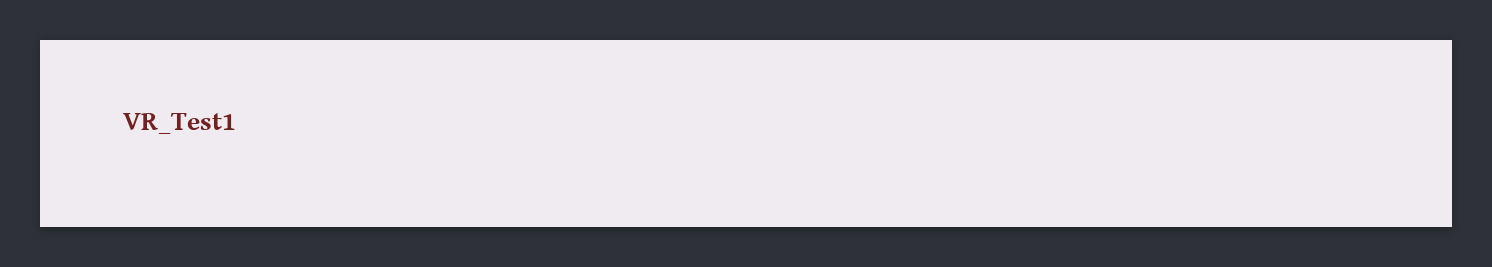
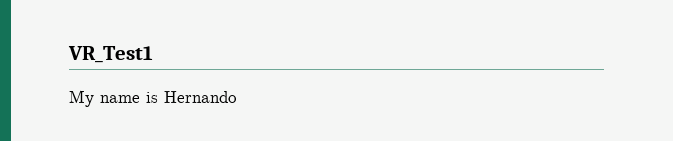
+ My name is Hernando

